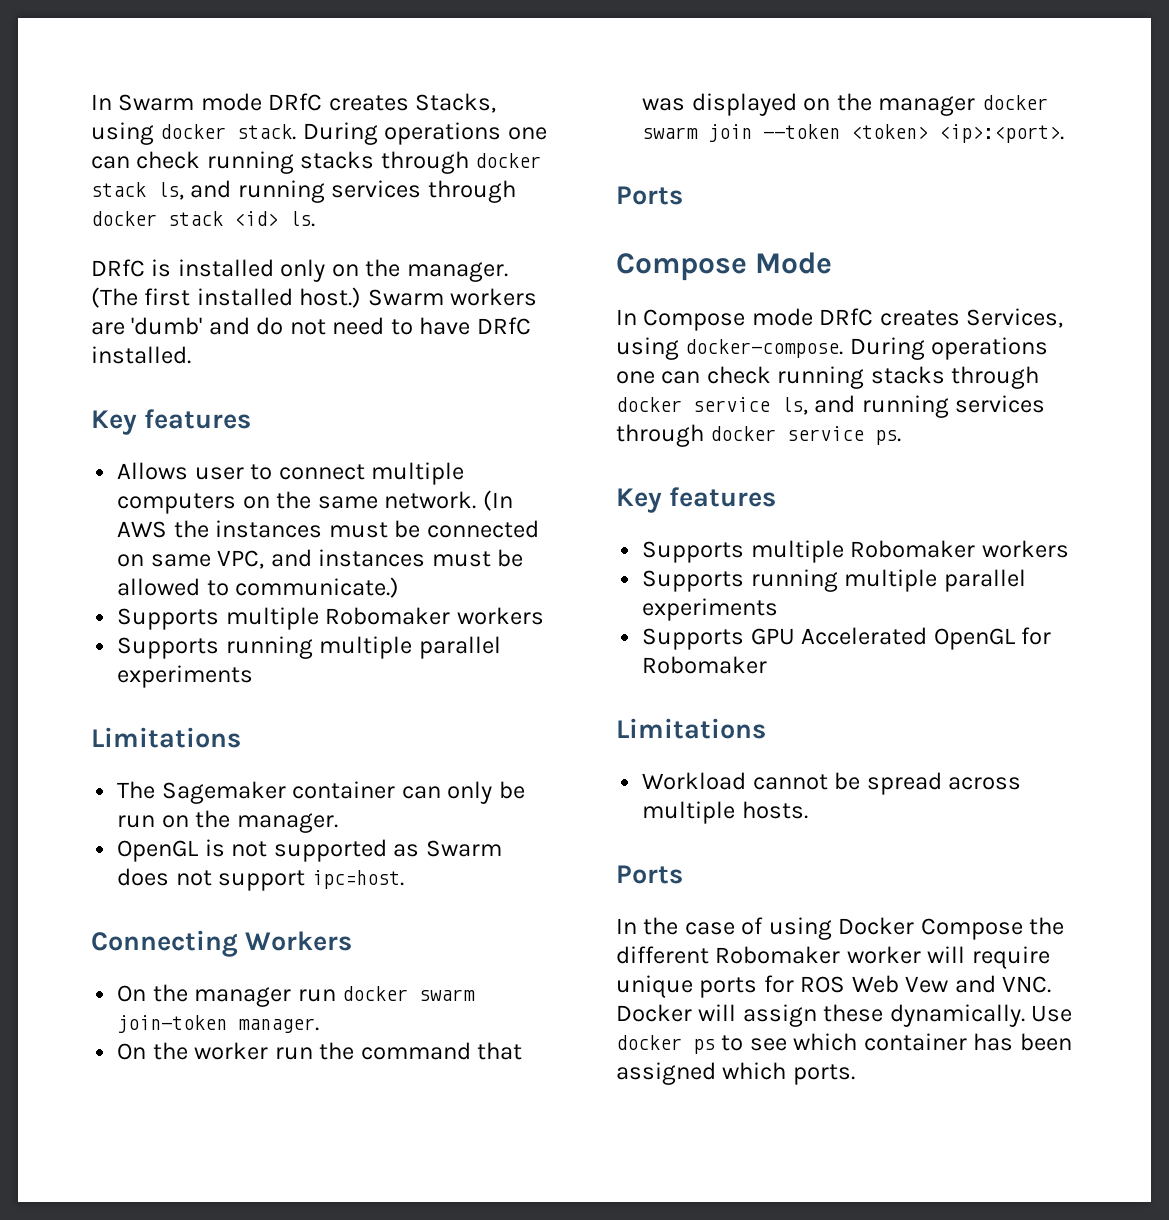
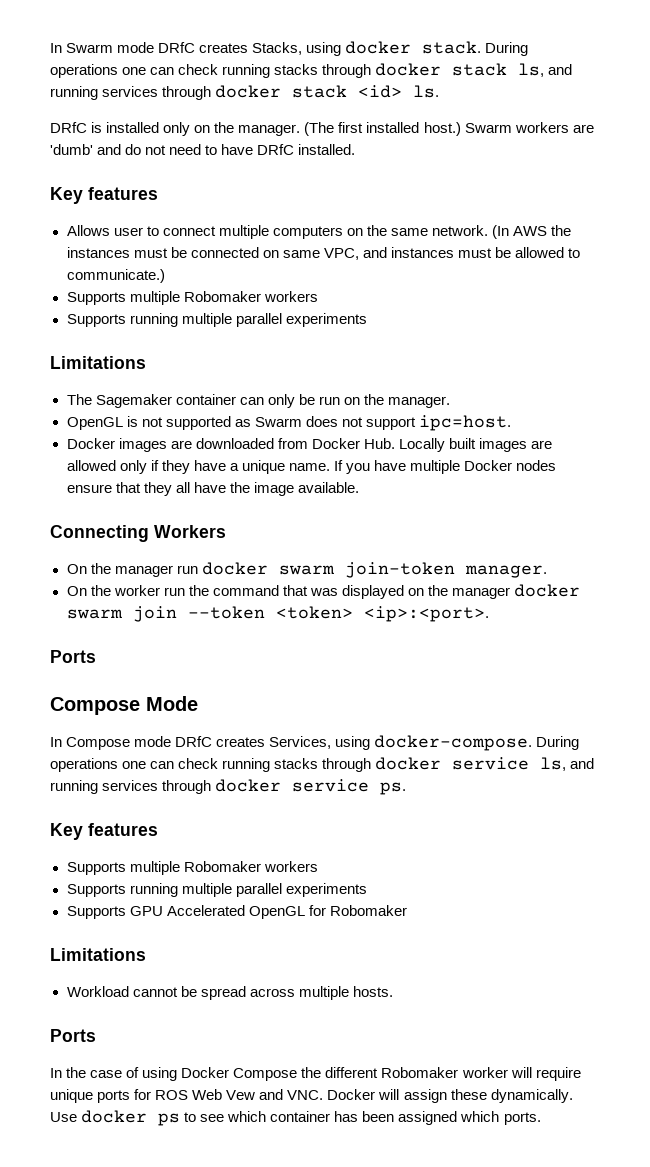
+ Docker images are downloaded from Docker Hub. Locally built images are allowed only if they have a unique name. If you have multiple Docker nodes ensure that they all have the image available.

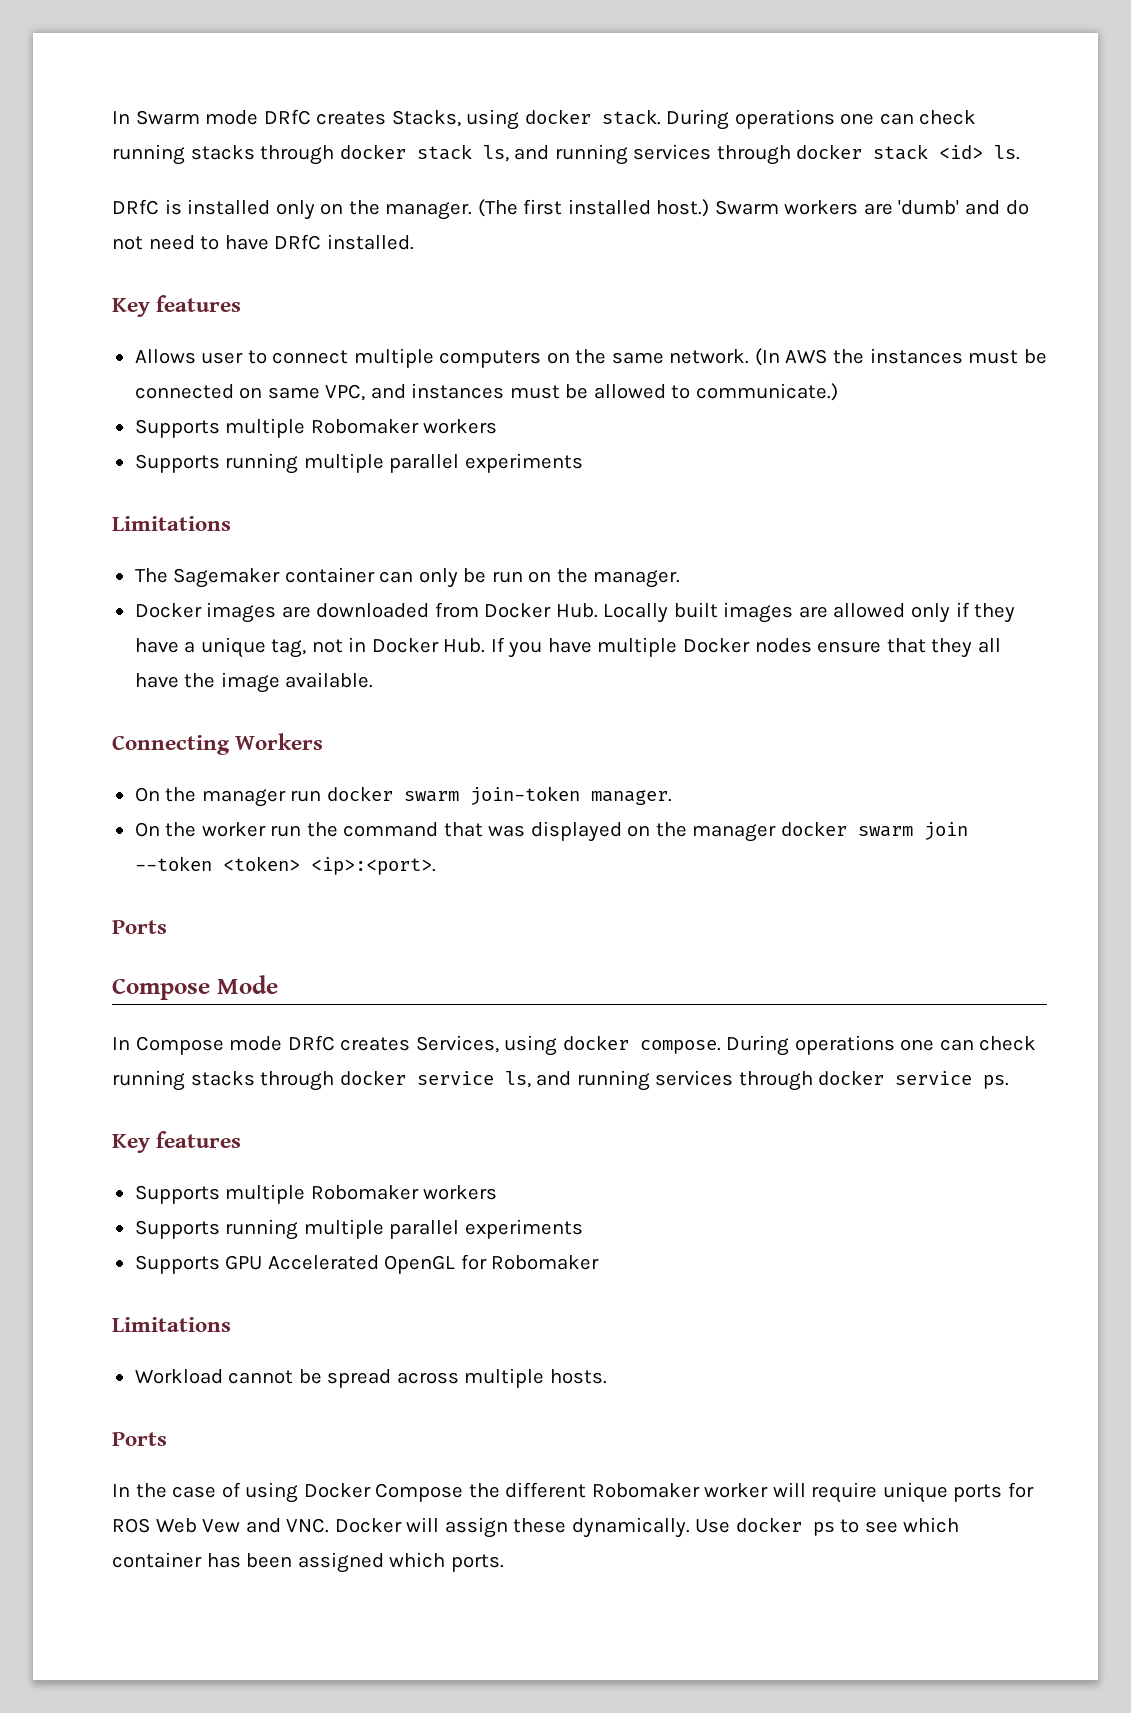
- OpenGL is not supported as Swarm does not support ipc=host.
- Docker images are downloaded from Docker Hub. Locally built images are allowed only if they have a unique name. If you have multiple Docker nodes ensure that they all have the image available.
+ Docker images are downloaded from Docker Hub. Locally built images are allowed only if they have a unique tag, not in Docker Hub. If you have multiple Docker nodes ensure that they all have the image available.
- In Compose mode DRfC creates Services, using docker-compose.
+ In Compose mode DRfC creates Services, using docker compose.

